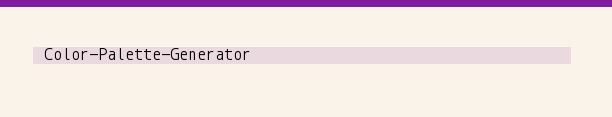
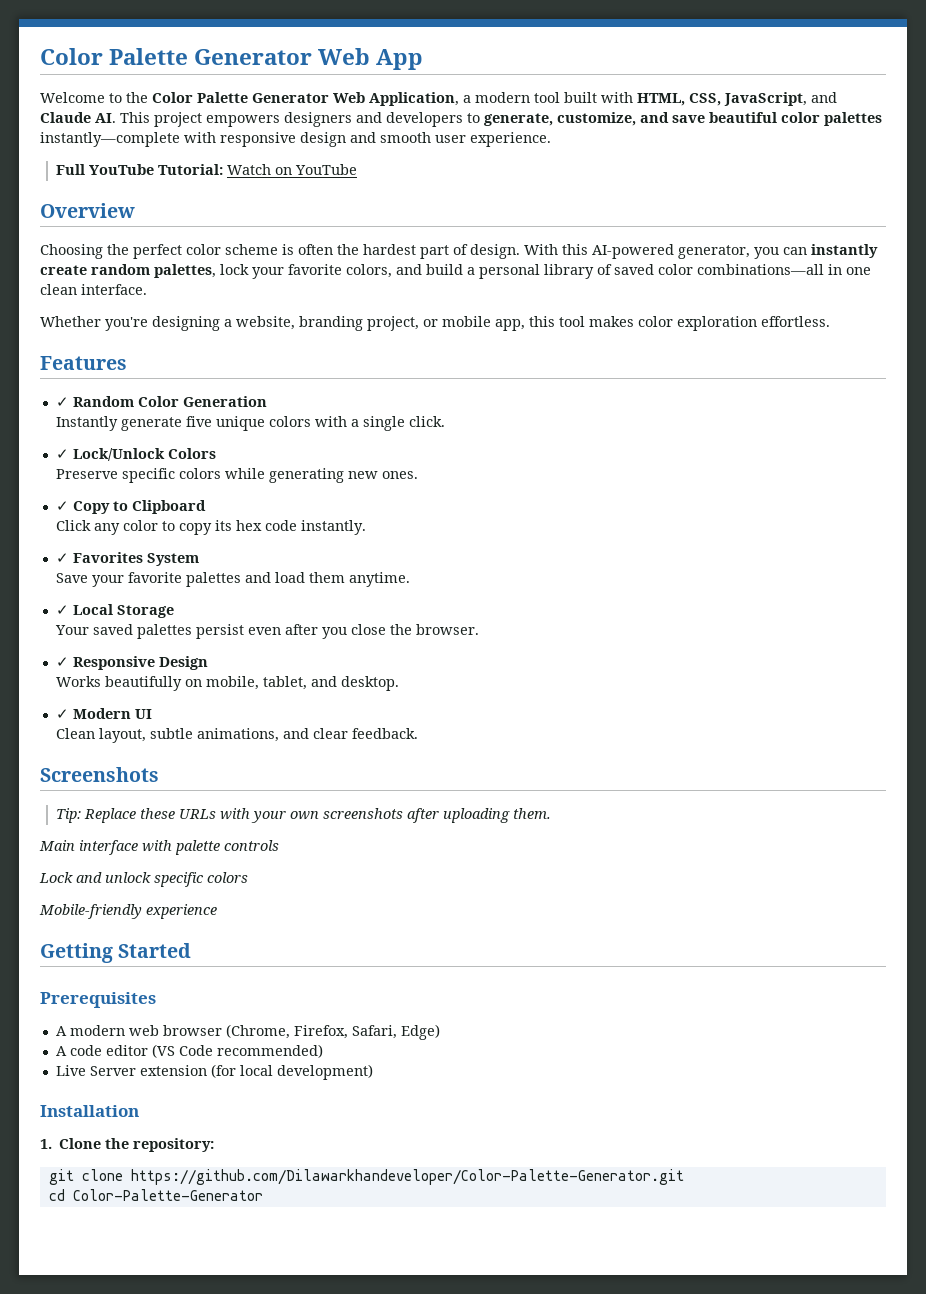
- Color-Palette-Generator
+ Color Palette Generator Web App
+ Welcome to the Color Palette Generator Web Application, a modern tool built with HTML, CSS, JavaScript, and Claude AI. This project empowers designers and developers to generate, customize, and save beautiful color palettes instantly—complete with responsive design and smooth user experience.
+ Full YouTube Tutorial: Watch on YouTube
+ Overview
+ Choosing the perfect color scheme is often the hardest part of design. With this AI-powered generator, you can instantly create random palettes, lock your favorite colors, and build a personal library of saved color combinations—all in one clean interface.
+ Whether you're designing a website, branding project, or mobile app, this tool makes color exploration effortless.
+ Features
+ ✓ Random Color Generation
+ Instantly generate five unique colors with a single click.
+ ✓ Lock/Unlock Colors
+ Preserve specific colors while generating new ones.
+ ✓ Copy to Clipboard
+ Click any color to copy its hex code instantly.
+ ✓ Favorites System
+ Save your favorite palettes and load them anytime.
+ ✓ Local Storage
+ Your saved palettes persist even after you close the browser.
+ ✓ Responsive Design
+ Works beautifully on mobile, tablet, and desktop.
+ ✓ Modern UI
+ Clean layout, subtle animations, and clear feedback.
+ Screenshots
+ Tip: Replace these URLs with your own screenshots after uploading them.
+ Main interface with palette controls
+ Lock and unlock specific colors
+ Mobile-friendly experience
+ Getting Started
+ Prerequisites
+ A modern web browser (Chrome, Firefox, Safari, Edge)
+ A code editor (VS Code recommended)
+ Live Server extension (for local development)
+ Installation
+ 1. Clone the repository:
+ git clone https://github.com/Dilawarkhandeveloper/Color-Palette-Generator.git
+ cd Color-Palette-Generator

